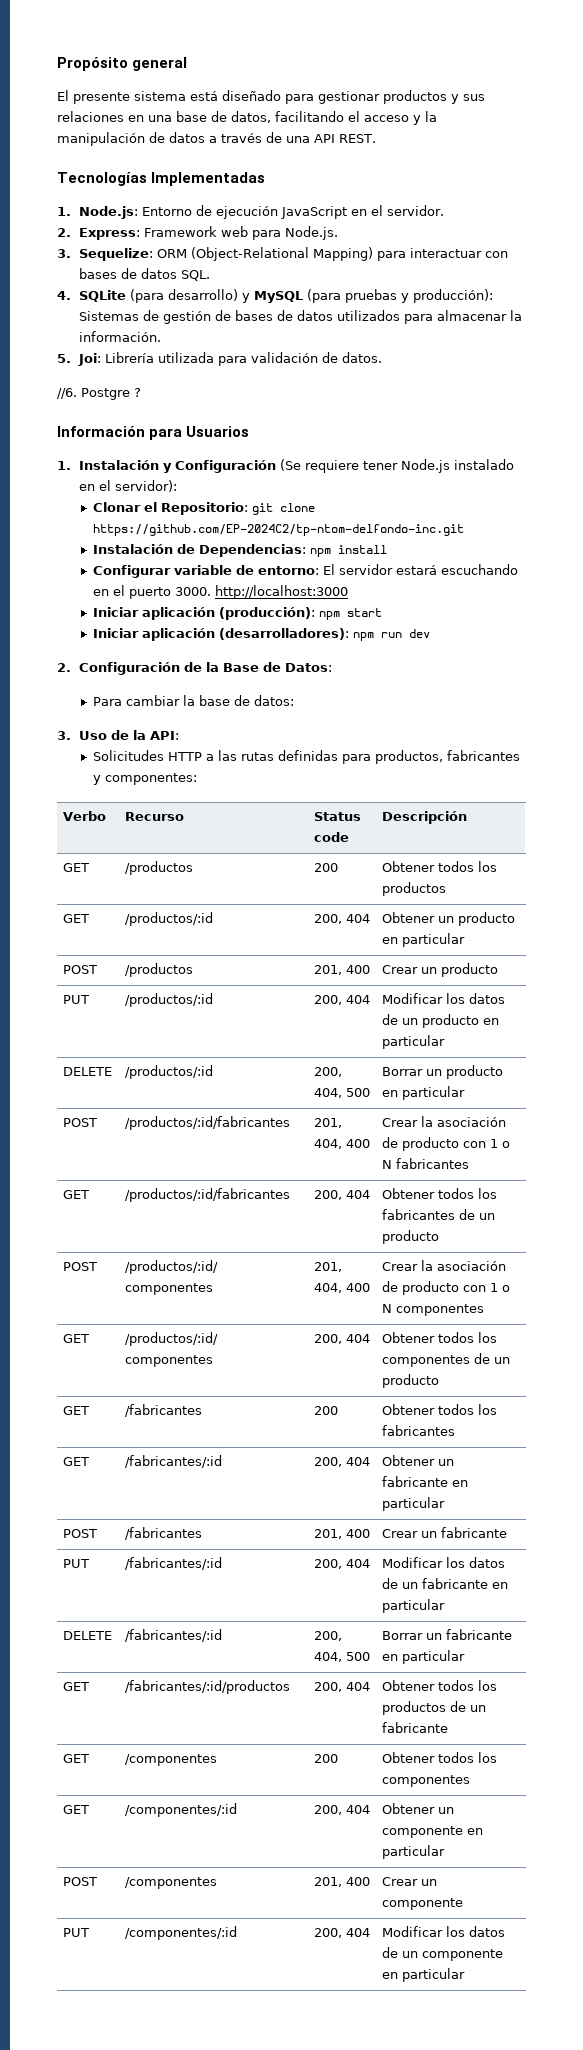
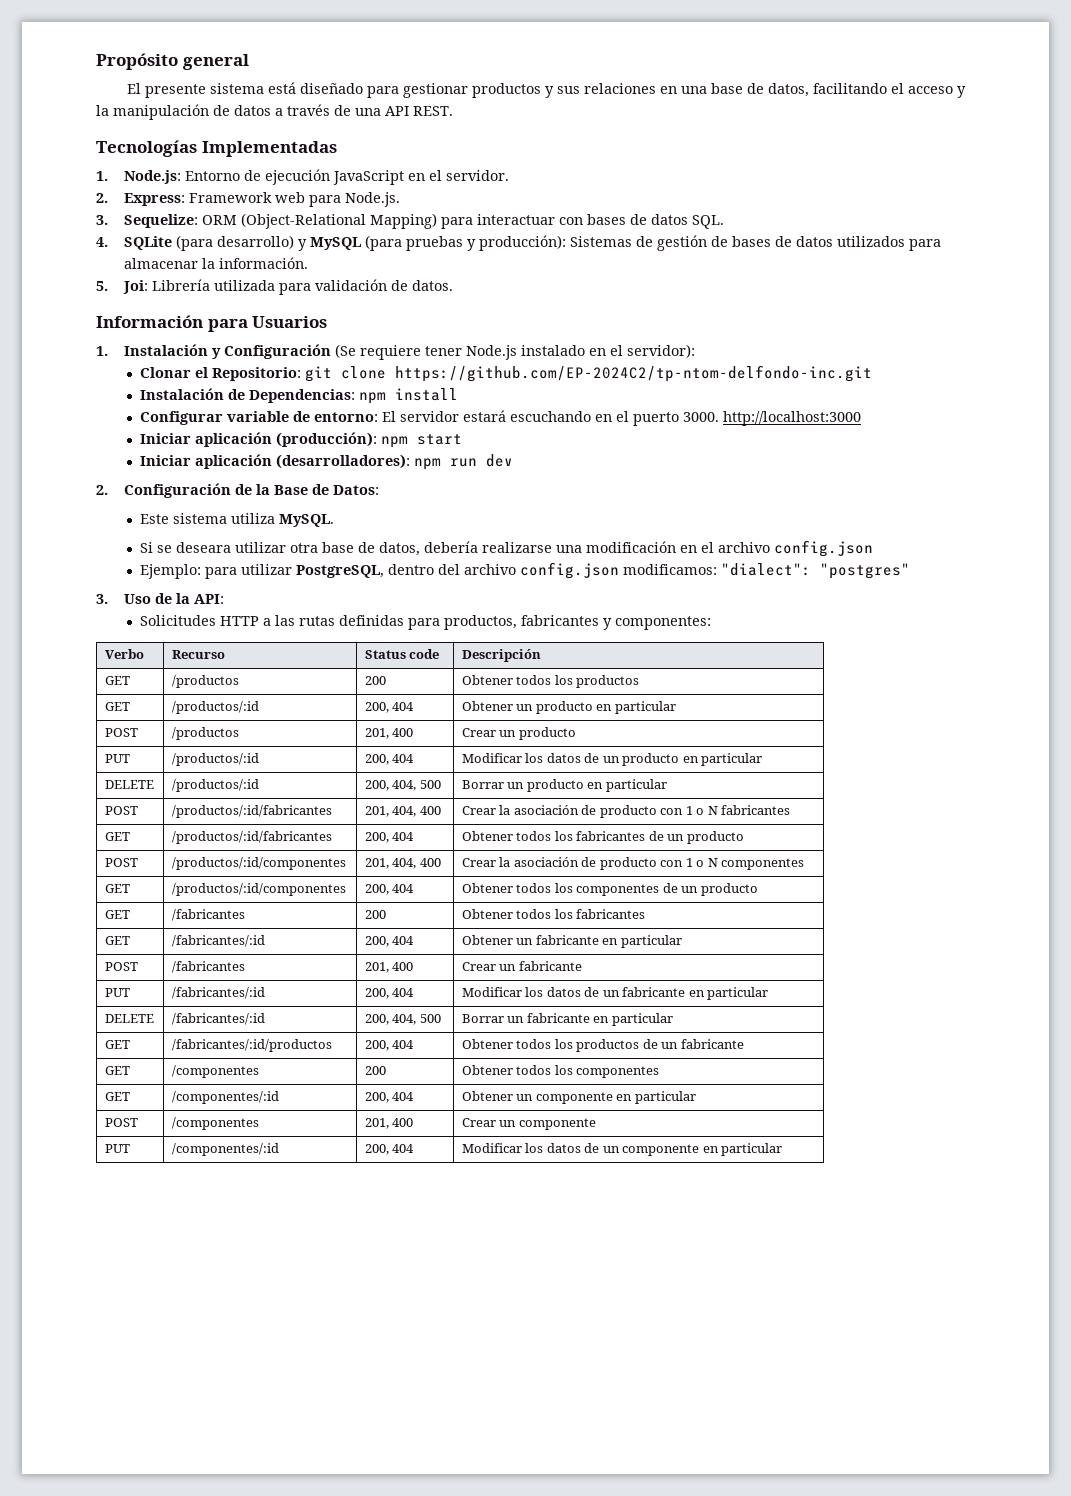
- //6. Postgre ?
- Para cambiar la base de datos:
+ Este sistema utiliza MySQL.
+ Si se deseara utilizar otra base de datos, debería realizarse una modificación en el archivo config.json
+ Ejemplo: para utilizar PostgreSQL, dentro del archivo config.json modificamos: "dialect": "postgres"

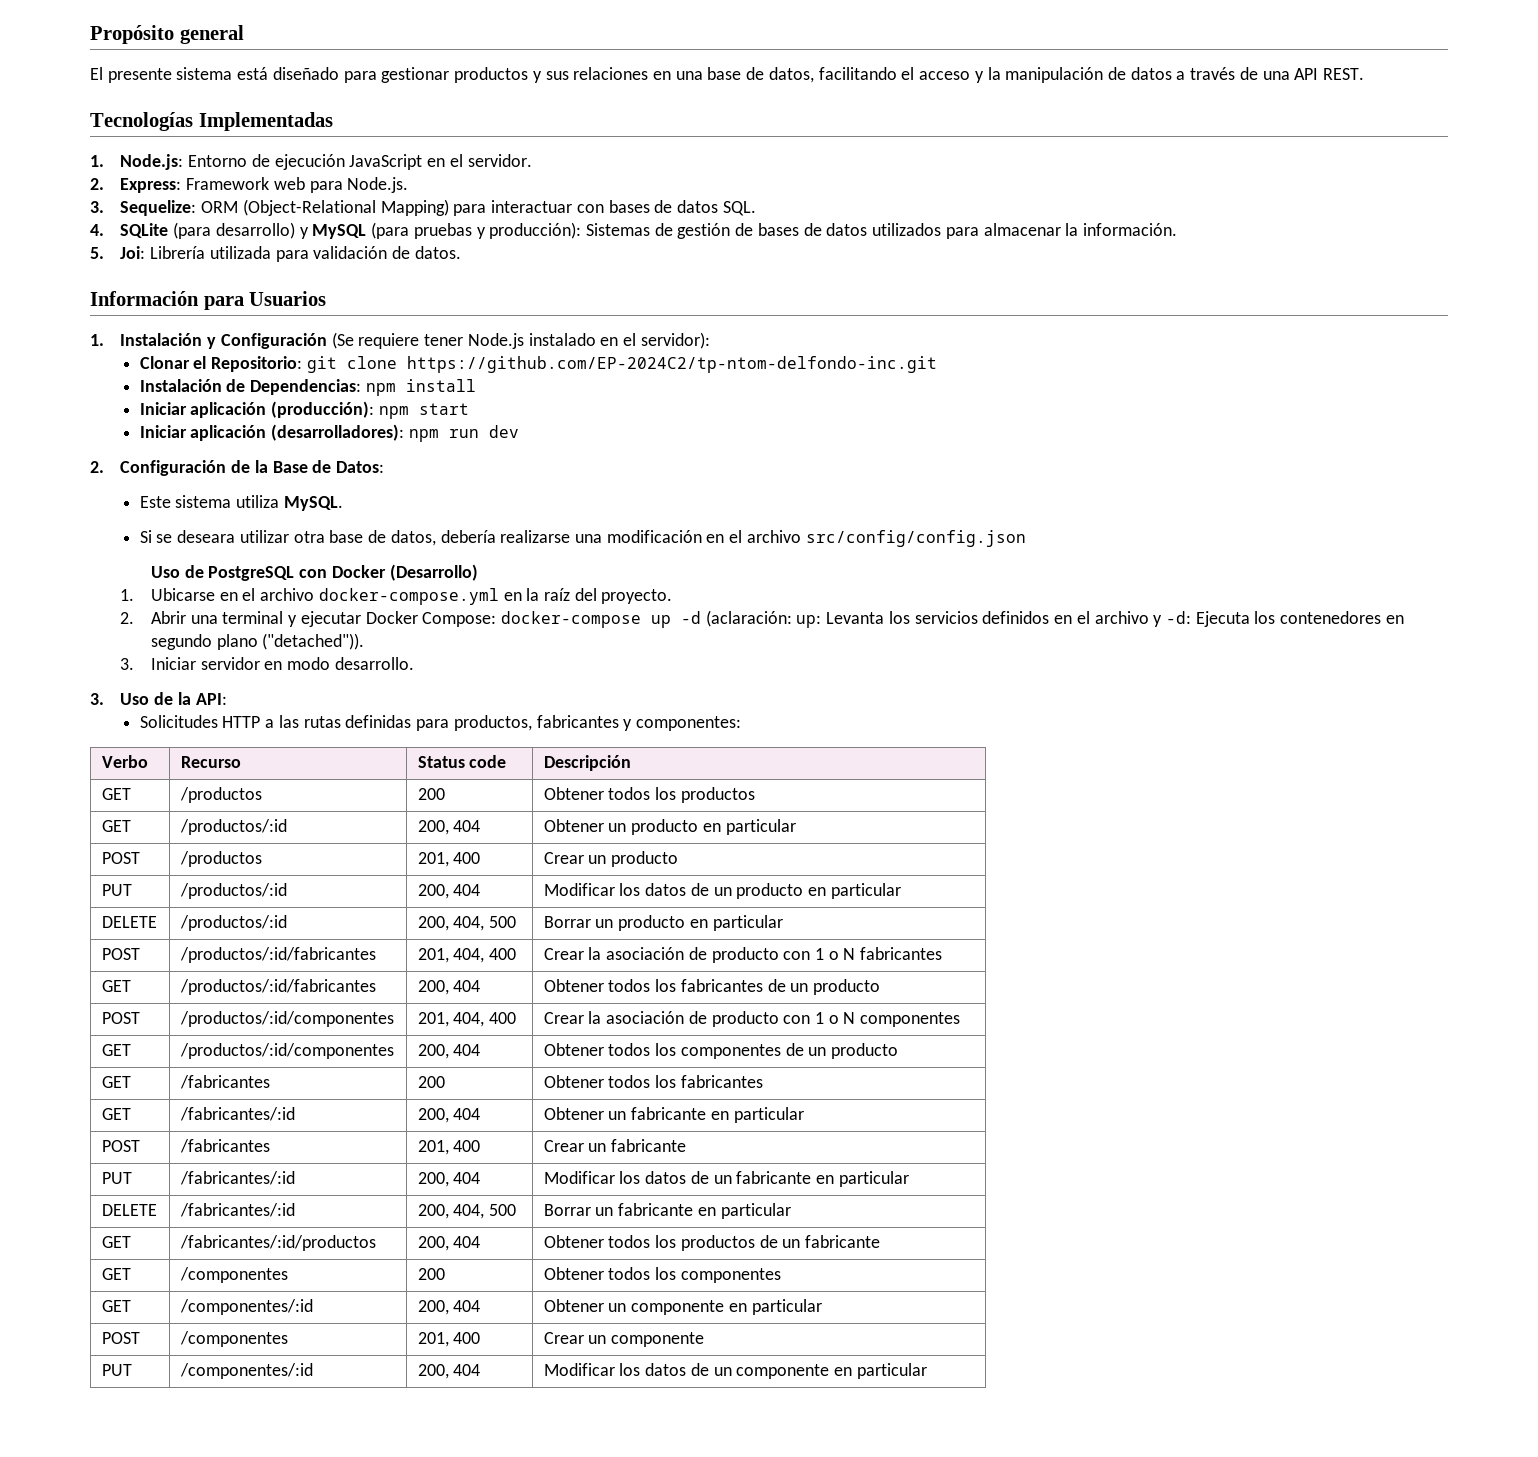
- Configurar variable de entorno: El servidor estará escuchando en el puerto 3000. http://localhost:3000
- Si se deseara utilizar otra base de datos, debería realizarse una modificación en el archivo config.json
- Ejemplo: para utilizar PostgreSQL, dentro del archivo config.json modificamos: "dialect": "postgres"
+ Si se deseara utilizar otra base de datos, debería realizarse una modificación en el archivo src/config/config.json
+ Uso de PostgreSQL con Docker (Desarrollo)
+ 1. Ubicarse en el archivo docker-compose.yml en la raíz del proyecto.
+ 2. Abrir una terminal y ejecutar Docker Compose: docker-compose up -d (aclaración: up: Levanta los servicios definidos en el archivo y -d: Ejecuta los contenedores en segundo plano ("detached")).
+ 3. Iniciar servidor en modo desarrollo.

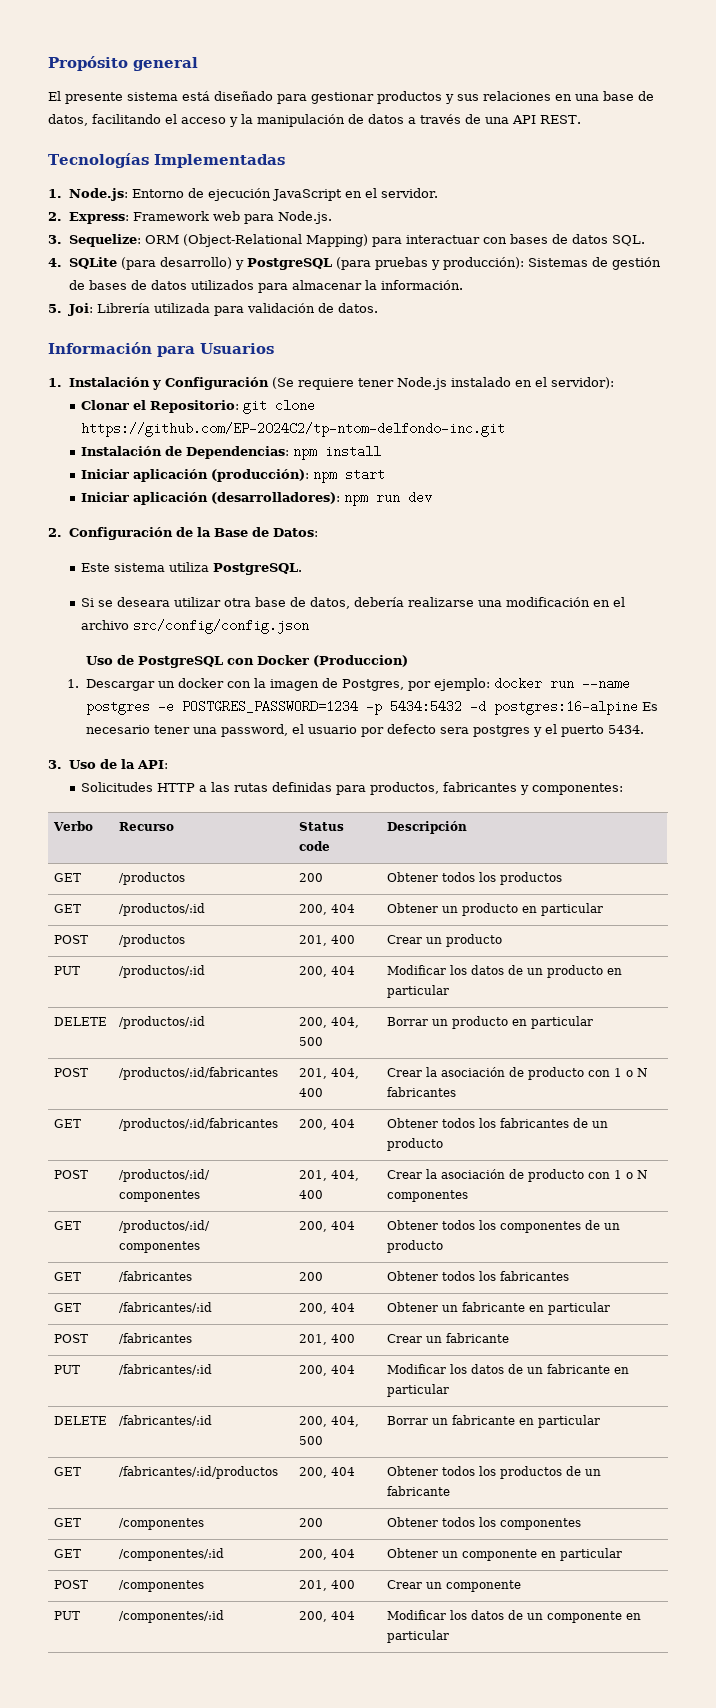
- 4. SQLite (para desarrollo) y MySQL (para pruebas y producción): Sistemas de gestión de bases de datos utilizados para almacenar la información.
+ 4. SQLite (para desarrollo) y PostgreSQL (para pruebas y producción): Sistemas de gestión de bases de datos utilizados para almacenar la información.
- Este sistema utiliza MySQL.
+ Este sistema utiliza PostgreSQL.
- Uso de PostgreSQL con Docker (Desarrollo)
- 1. Ubicarse en el archivo docker-compose.yml en la raíz del proyecto.
- 2. Abrir una terminal y ejecutar Docker Compose: docker-compose up -d (aclaración: up: Levanta los servicios definidos en el archivo y -d: Ejecuta los contenedores en segundo plano ("detached")).
- 3. Iniciar servidor en modo desarrollo.
+ Uso de PostgreSQL con Docker (Produccion)
+ 1. Descargar un docker con la imagen de Postgres, por ejemplo: docker run --name postgres -e POSTGRES_PASSWORD=1234 -p 5434:5432 -d postgres:16-alpine Es necesario tener una password, el usuario por defecto sera postgres y el puerto 5434.

